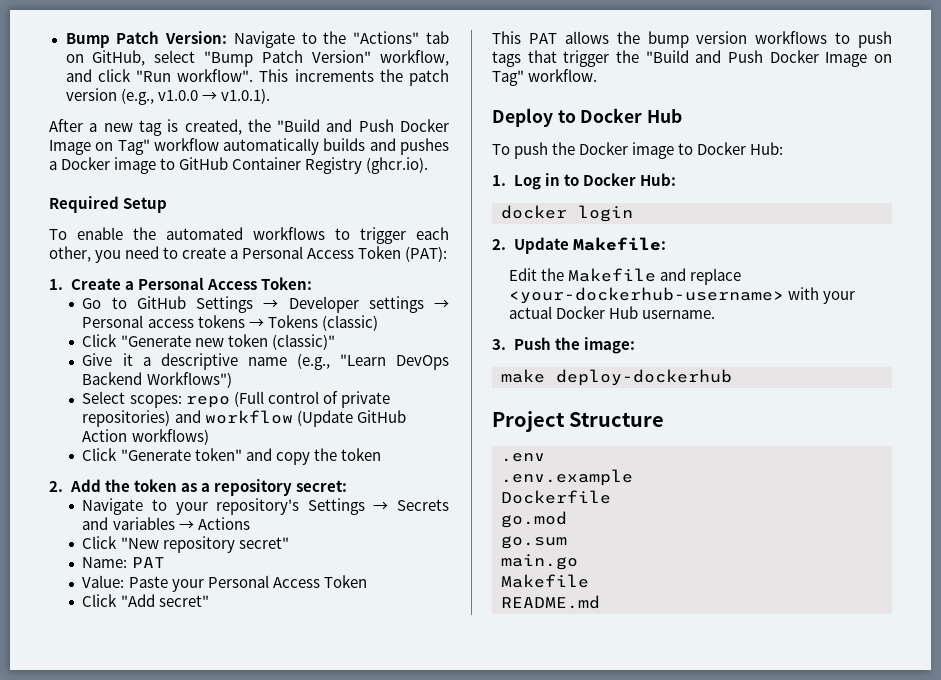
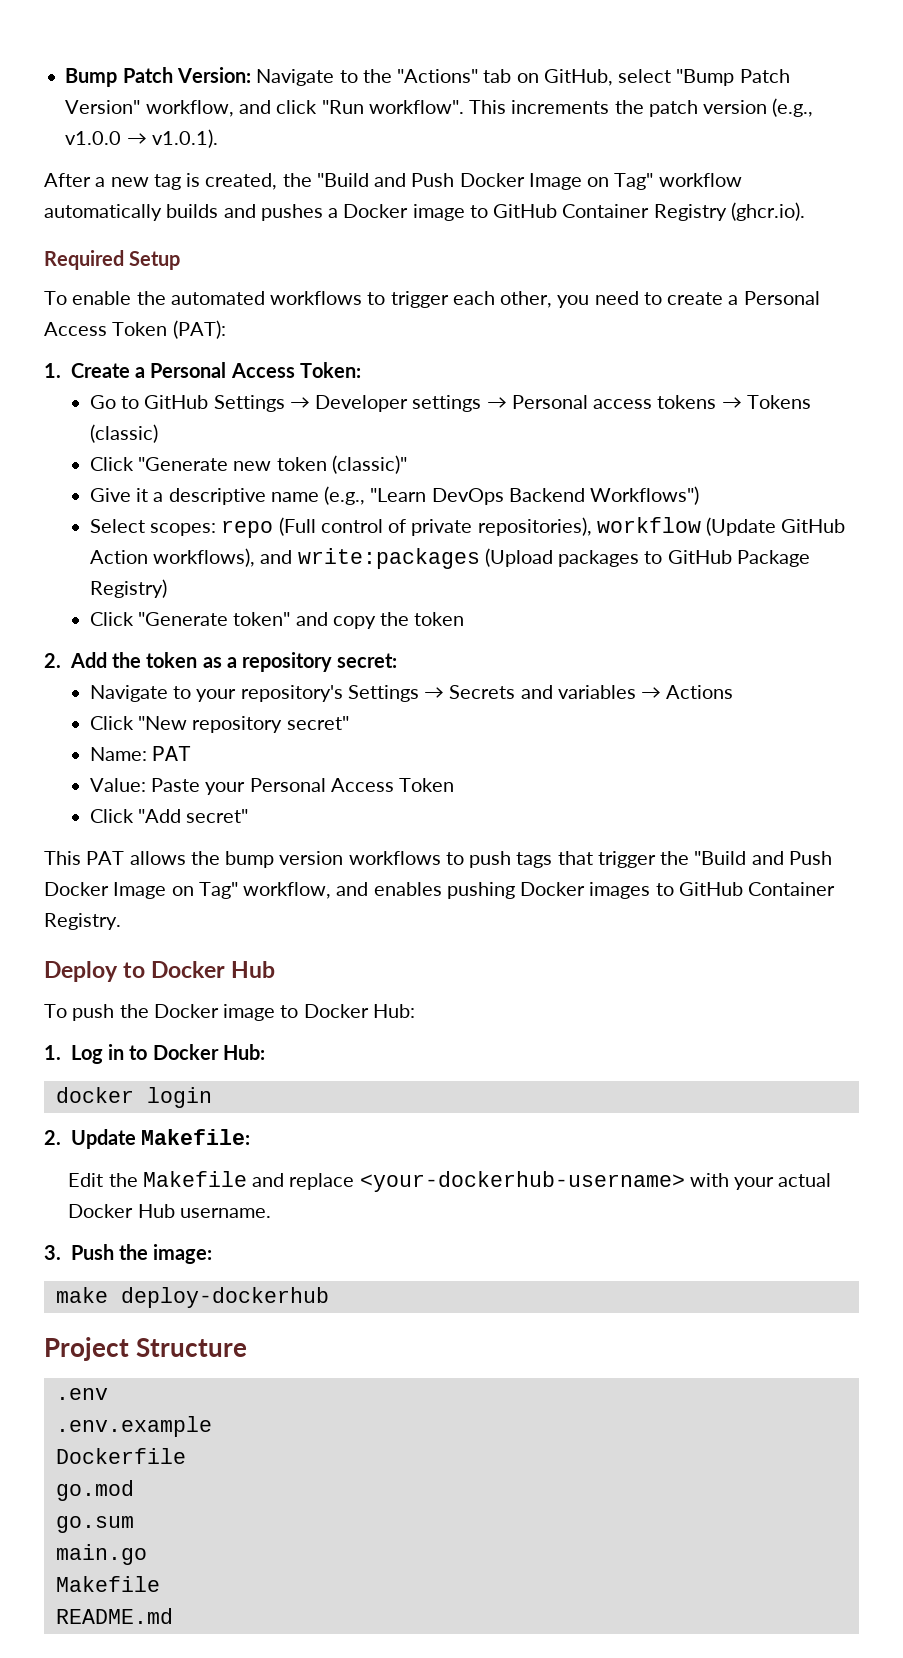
- Select scopes: repo (Full control of private repositories) and workflow (Update GitHub Action workflows)
+ Select scopes: repo (Full control of private repositories), workflow (Update GitHub Action workflows), and write:packages (Upload packages to GitHub Package Registry)
- This PAT allows the bump version workflows to push tags that trigger the "Build and Push Docker Image on Tag" workflow.
+ This PAT allows the bump version workflows to push tags that trigger the "Build and Push Docker Image on Tag" workflow, and enables pushing Docker images to GitHub Container Registry.

